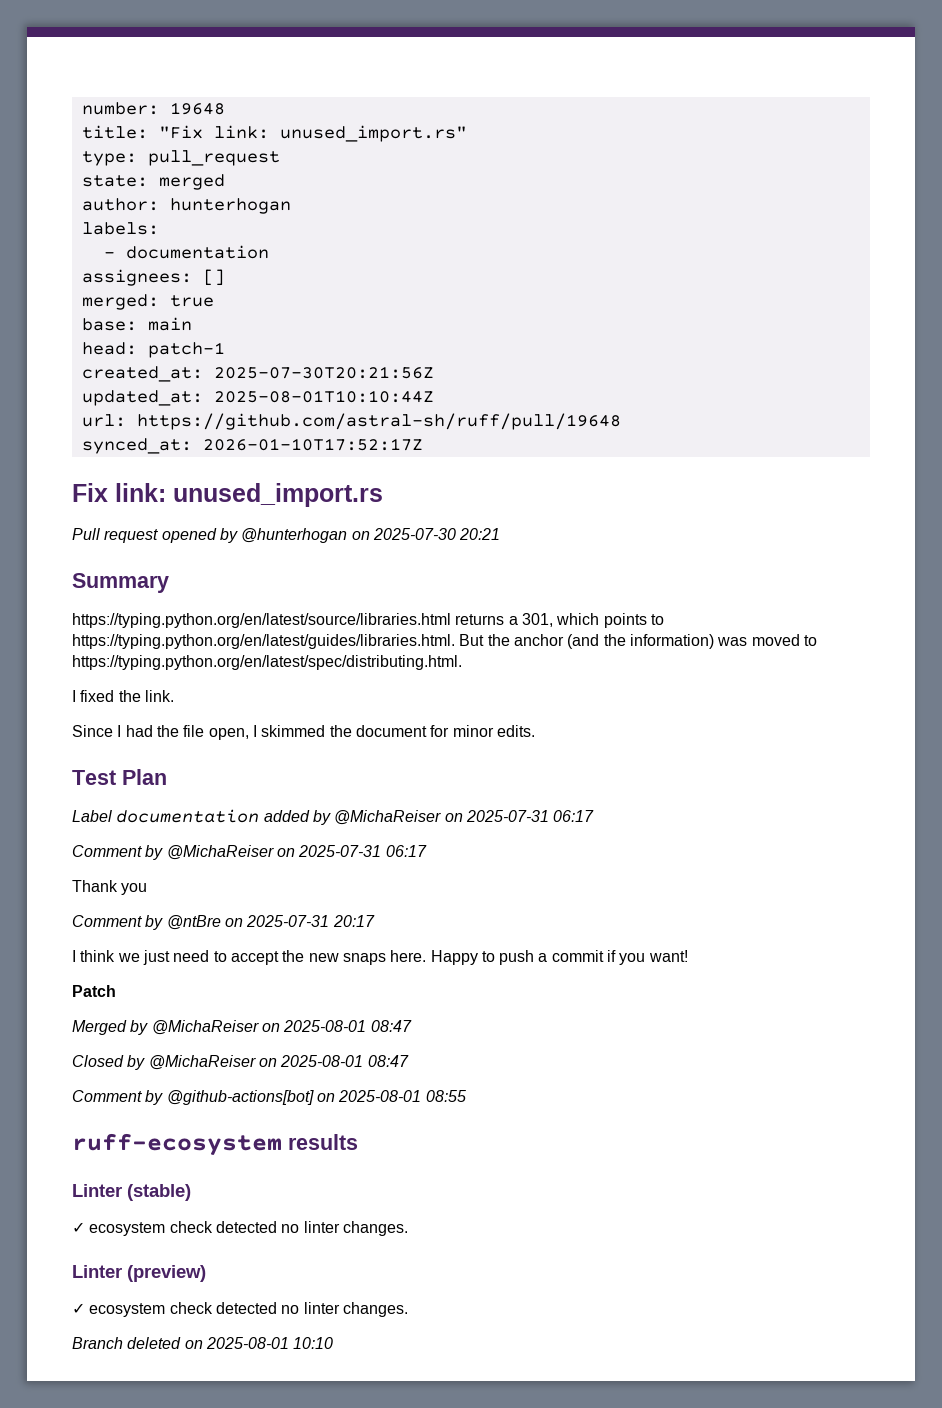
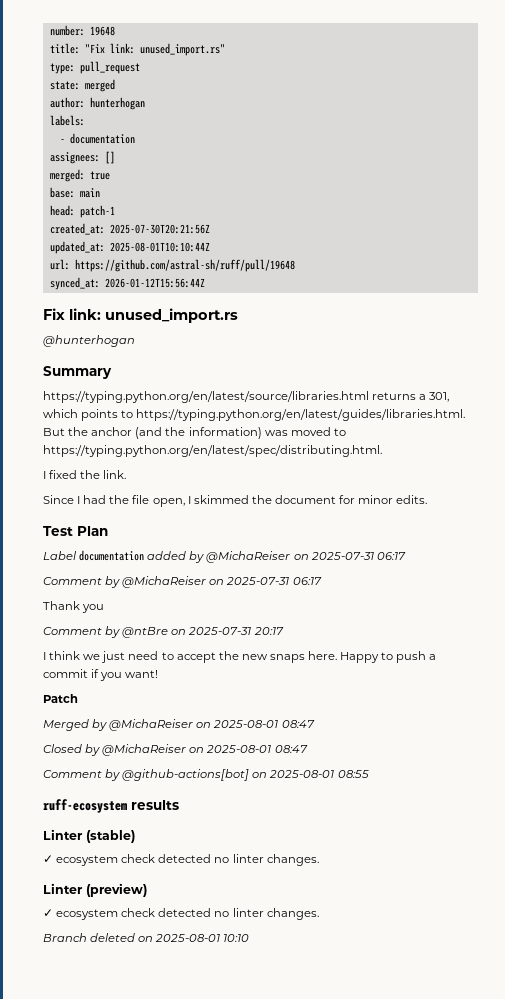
- synced_at: 2026-01-10T17:52:17Z
+ synced_at: 2026-01-12T15:56:44Z
- Pull request opened by @hunterhogan on 2025-07-30 20:21
+ @hunterhogan

